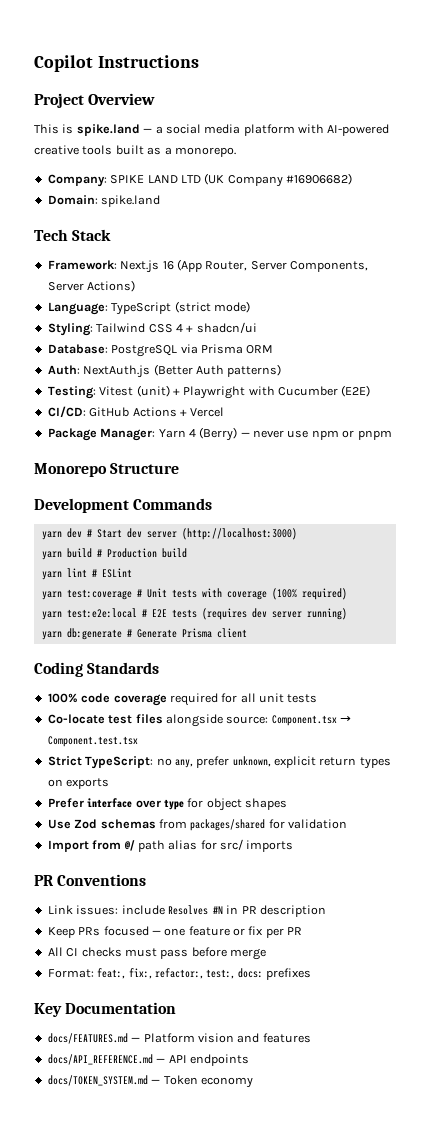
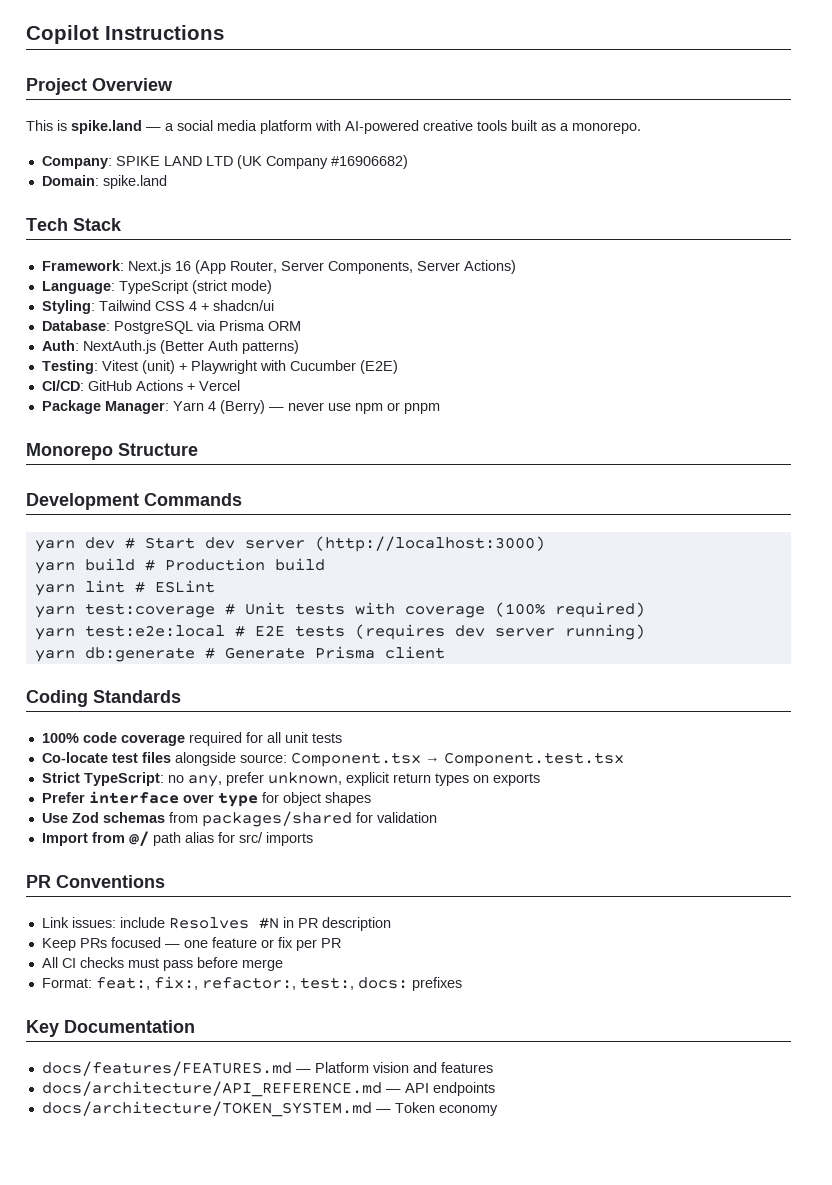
- docs/FEATURES.md — Platform vision and features
+ docs/features/FEATURES.md — Platform vision and features
- docs/API_REFERENCE.md — API endpoints
+ docs/architecture/API_REFERENCE.md — API endpoints
- docs/TOKEN_SYSTEM.md — Token economy
+ docs/architecture/TOKEN_SYSTEM.md — Token economy

